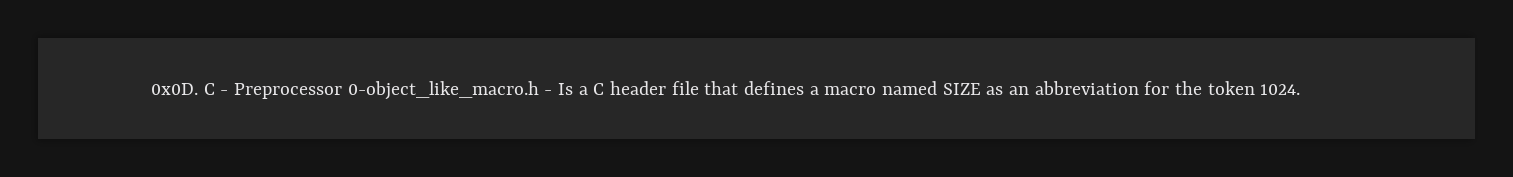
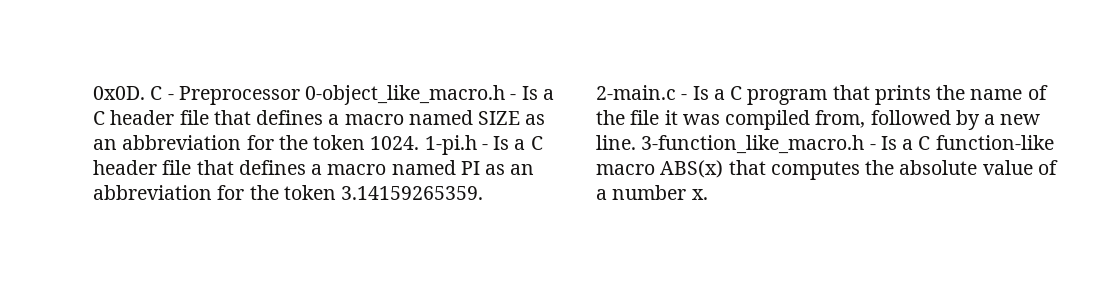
+ 1-pi.h - Is a C header file that defines a macro named PI as an abbreviation for the token 3.14159265359. 2-main.c - Is a C program that prints the name of the file it was compiled from, followed by a new line. 3-function_like_macro.h - Is a C function-like macro ABS(x) that computes the absolute value of a number x.

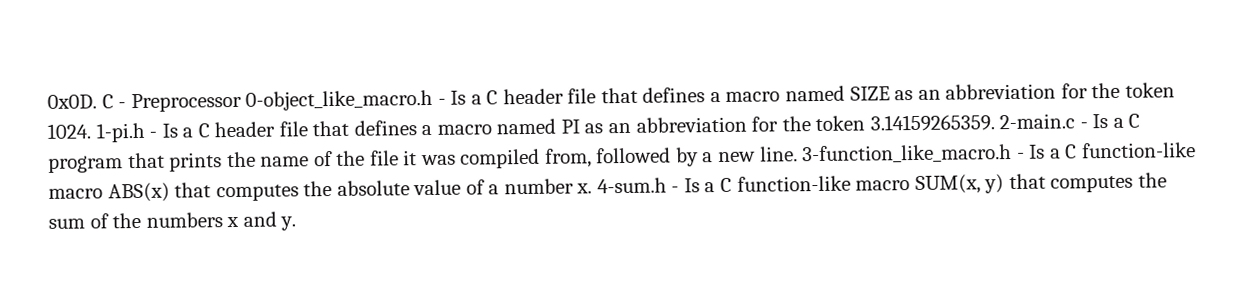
+ 4-sum.h - Is a C function-like macro SUM(x, y) that computes the sum of the numbers x and y.

